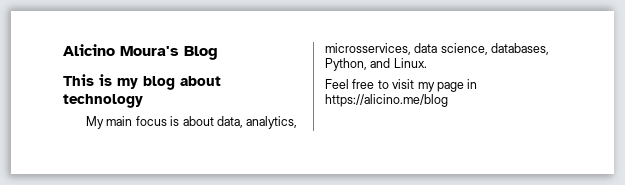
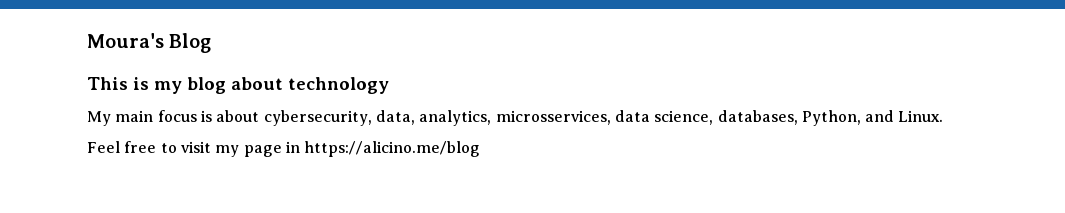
- Alicino Moura's Blog
+ Moura's Blog
- My main focus is about data, analytics, microsservices, data science, databases, Python, and Linux.
+ My main focus is about cybersecurity, data, analytics, microsservices, data science, databases, Python, and Linux.

